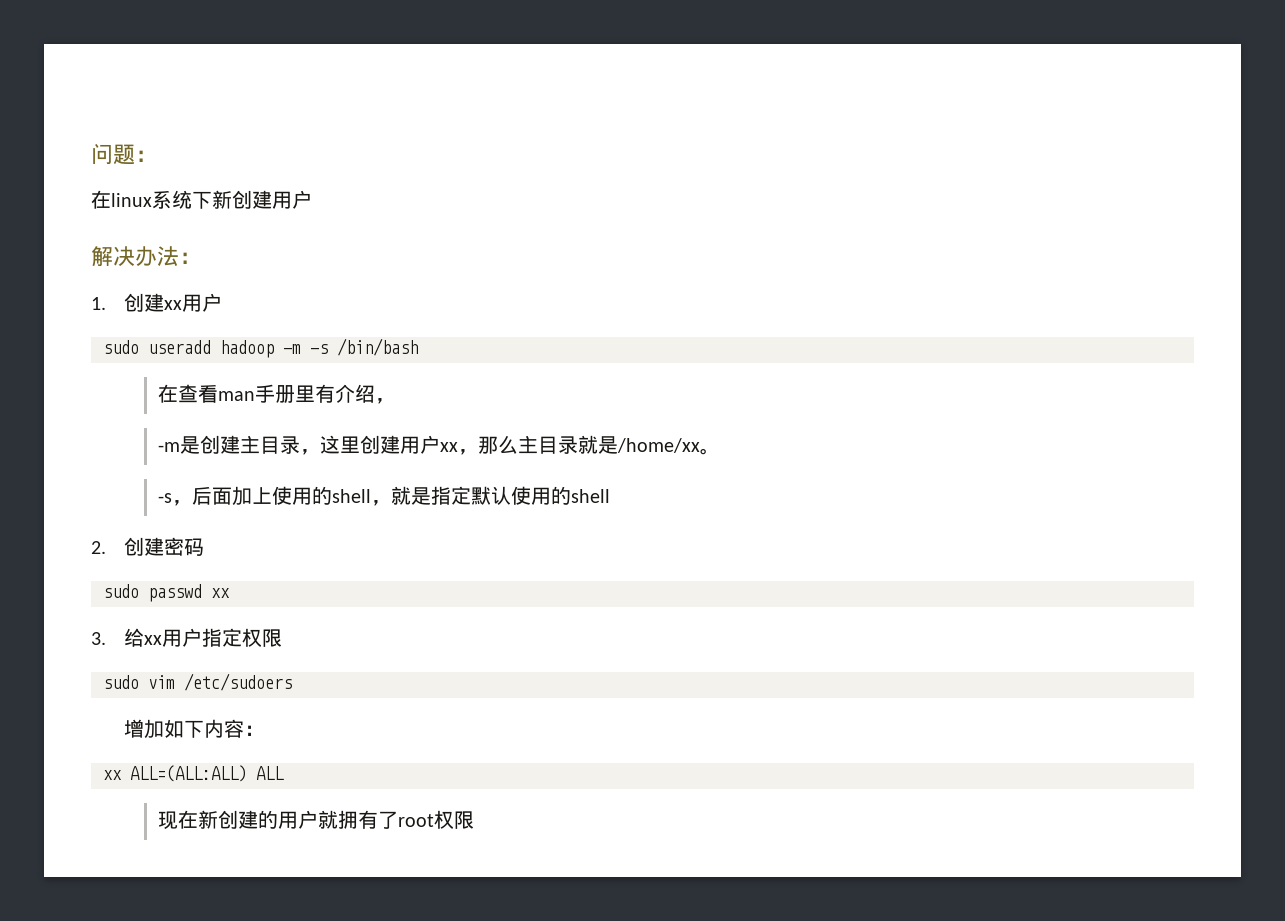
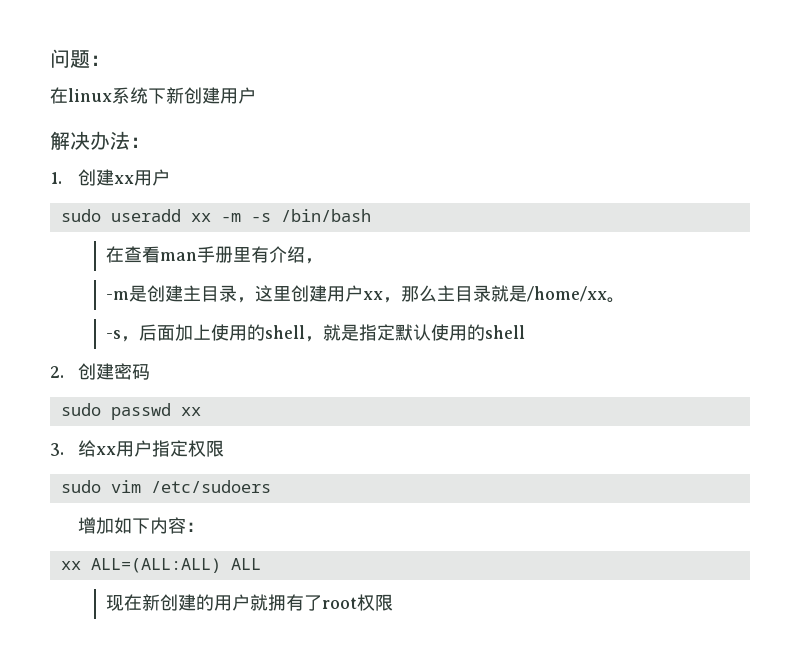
- sudo useradd hadoop -m -s /bin/bash
+ sudo useradd xx -m -s /bin/bash

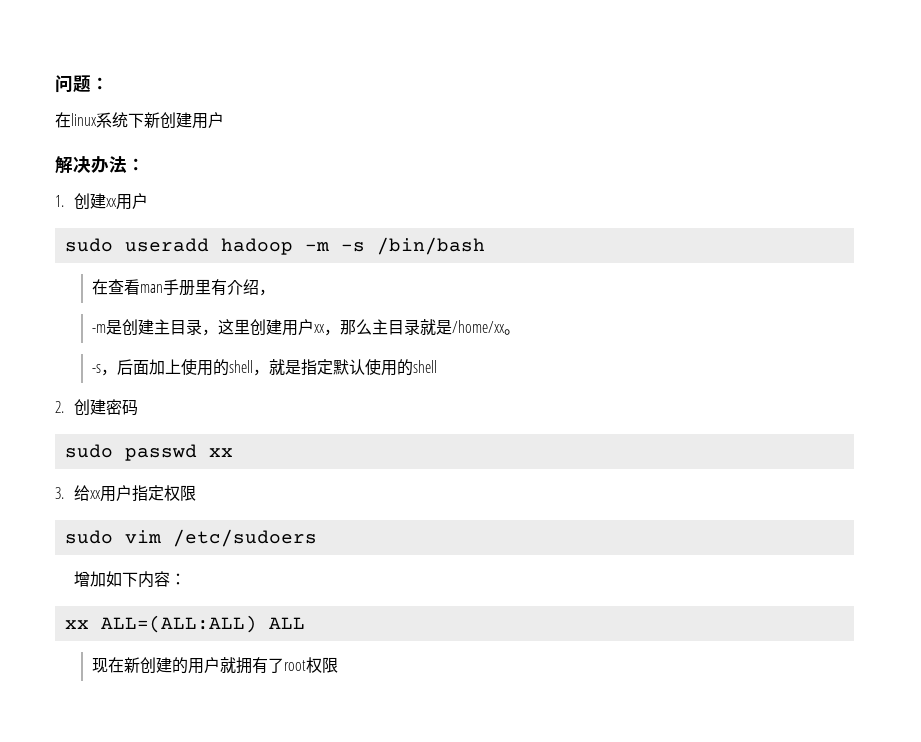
- sudo useradd xx -m -s /bin/bash
+ sudo useradd hadoop -m -s /bin/bash

